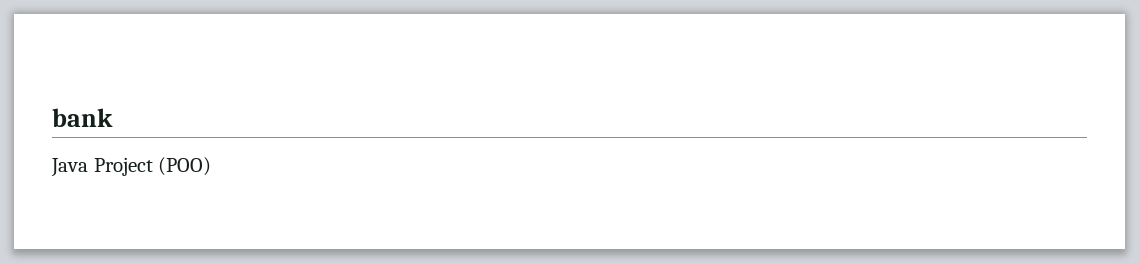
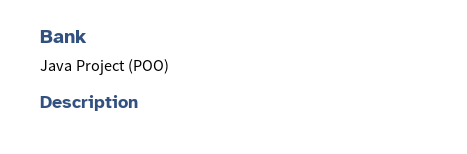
- bank
+ Bank
+ Description

